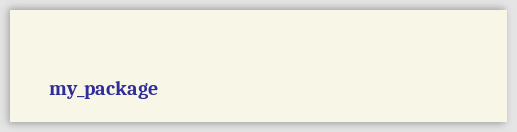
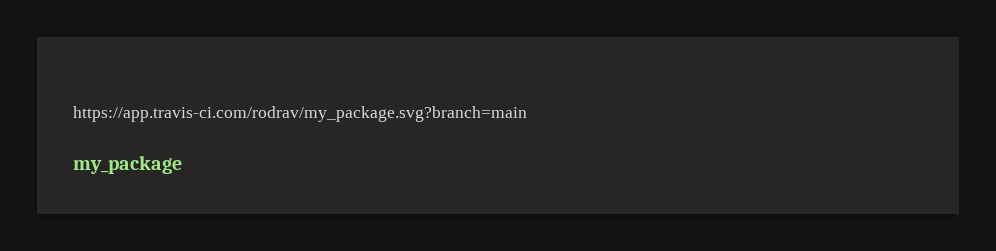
+ https://app.travis-ci.com/rodrav/my_package.svg?branch=main

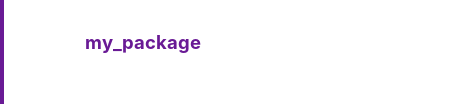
- https://app.travis-ci.com/rodrav/my_package.svg?branch=main

